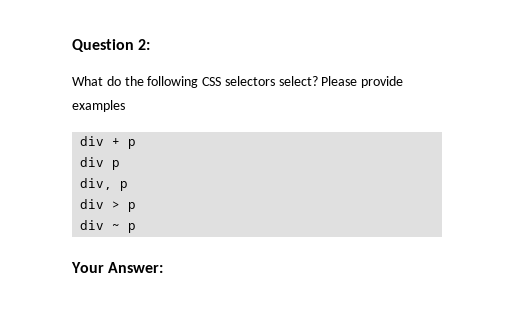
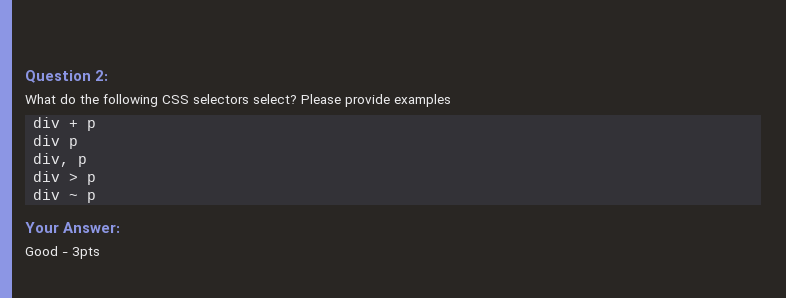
+ Good - 3pts

